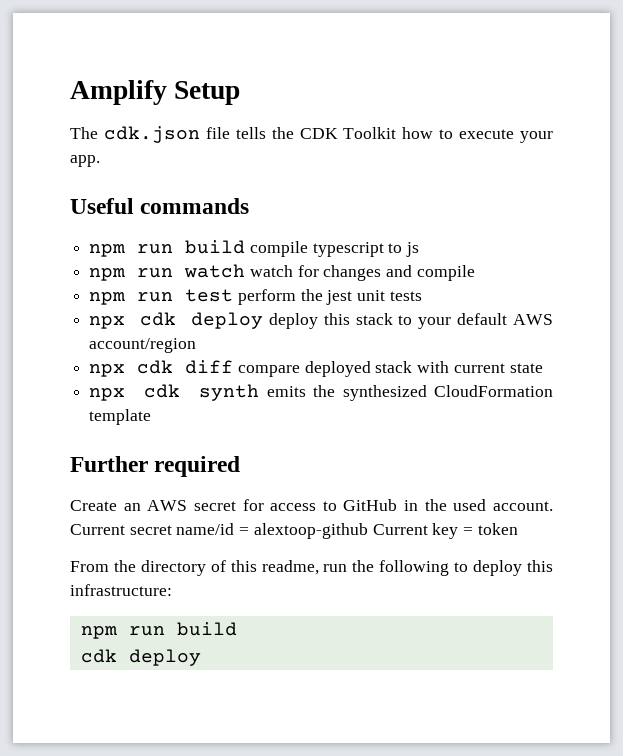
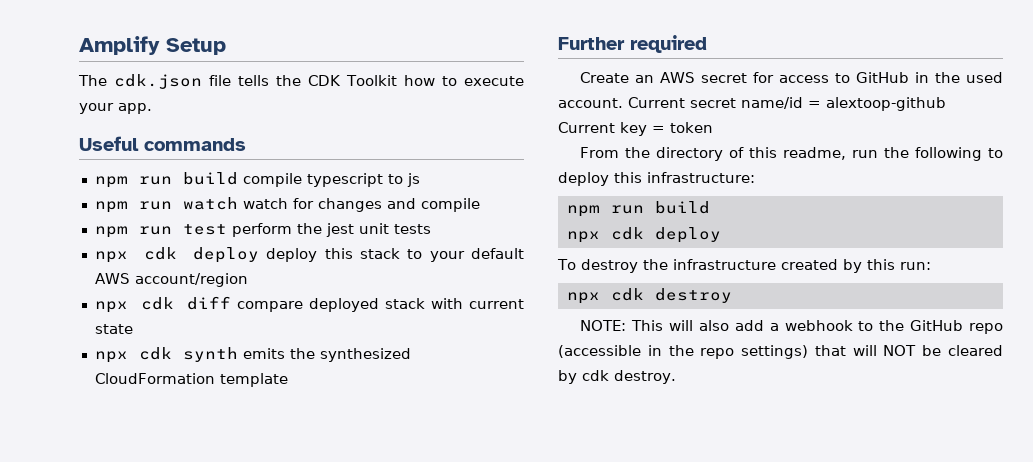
  From the directory of this readme, run the following to deploy this infrastructure:
  npm run build
- cdk deploy
+ npx cdk deploy
+ To destroy the infrastructure created by this run:
+ npx cdk destroy
+ NOTE: This will also add a webhook to the GitHub repo (accessible in the repo settings) that will NOT be cleared by cdk destroy.

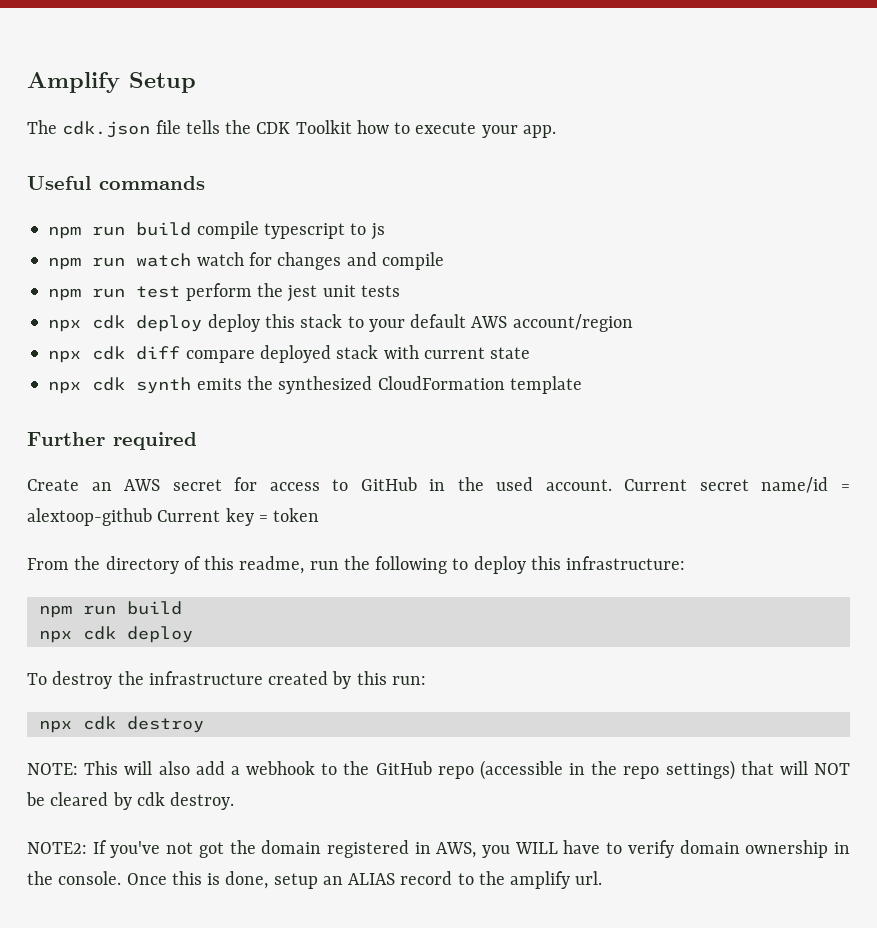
+ NOTE2: If you've not got the domain registered in AWS, you WILL have to verify domain ownership in the console. Once this is done, setup an ALIAS record to the amplify url.

